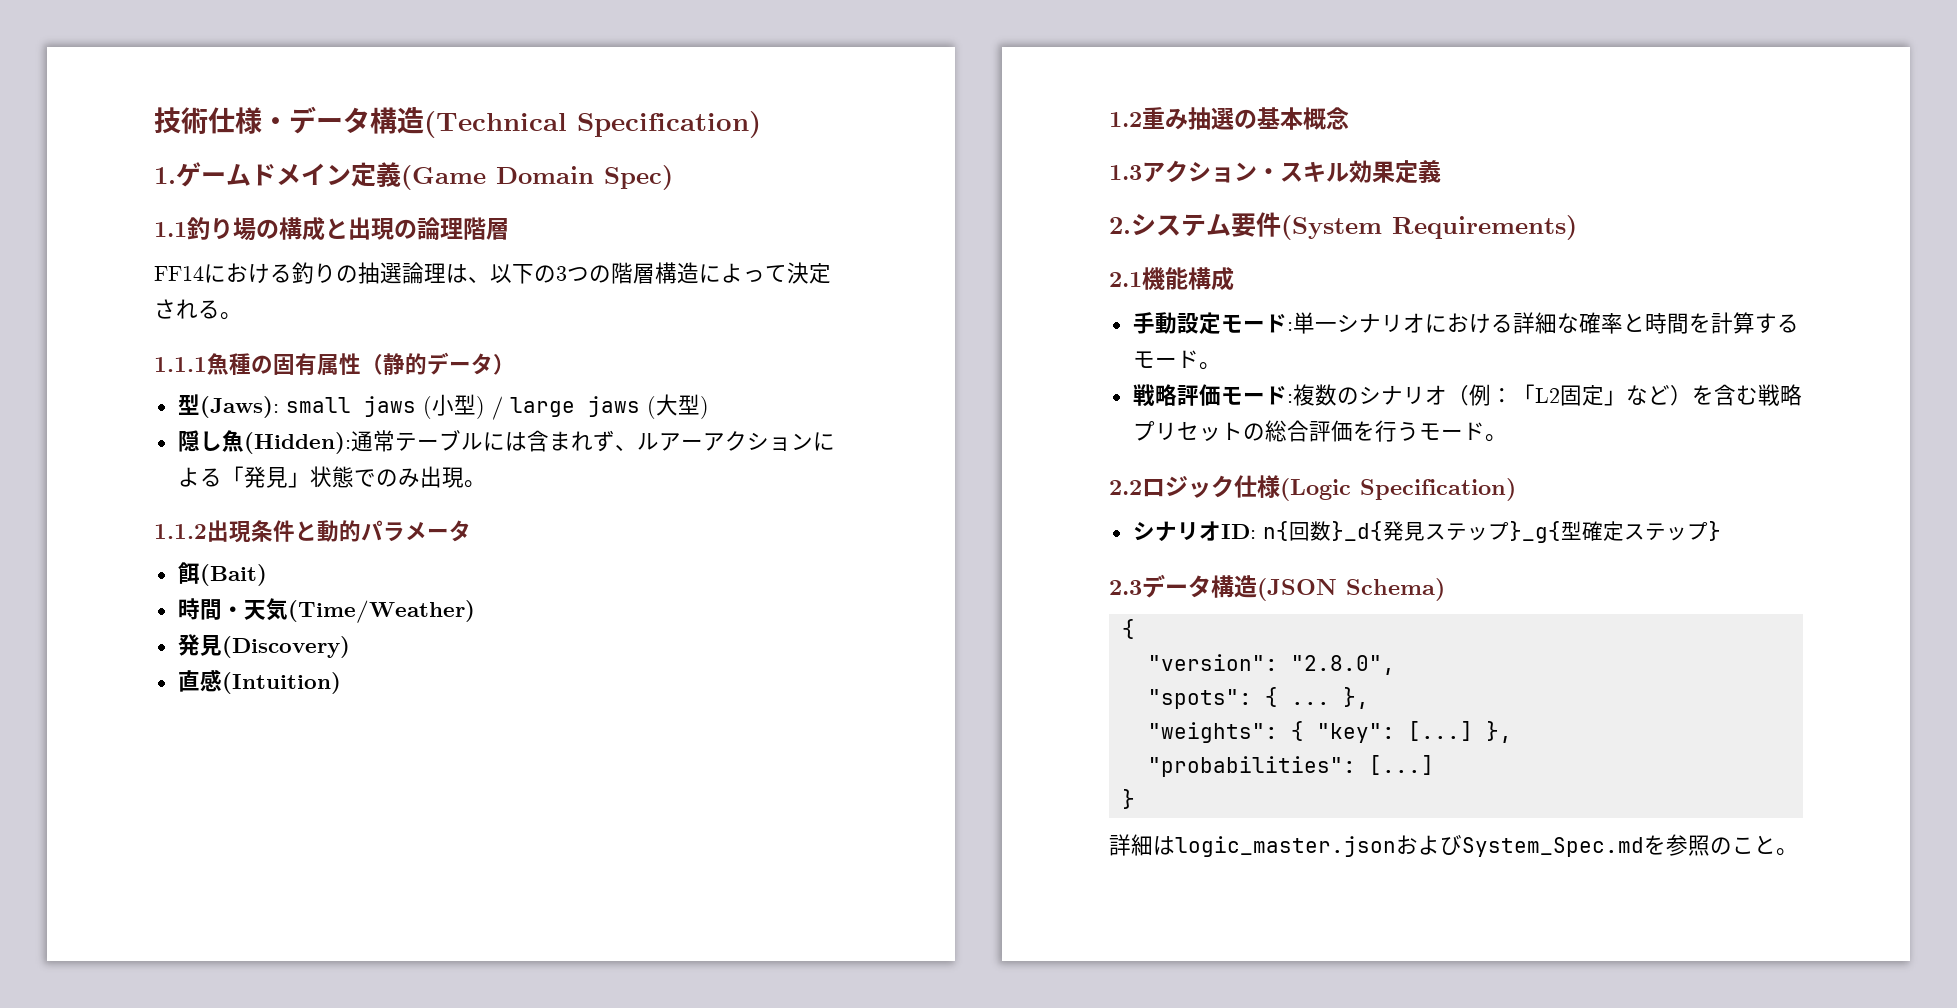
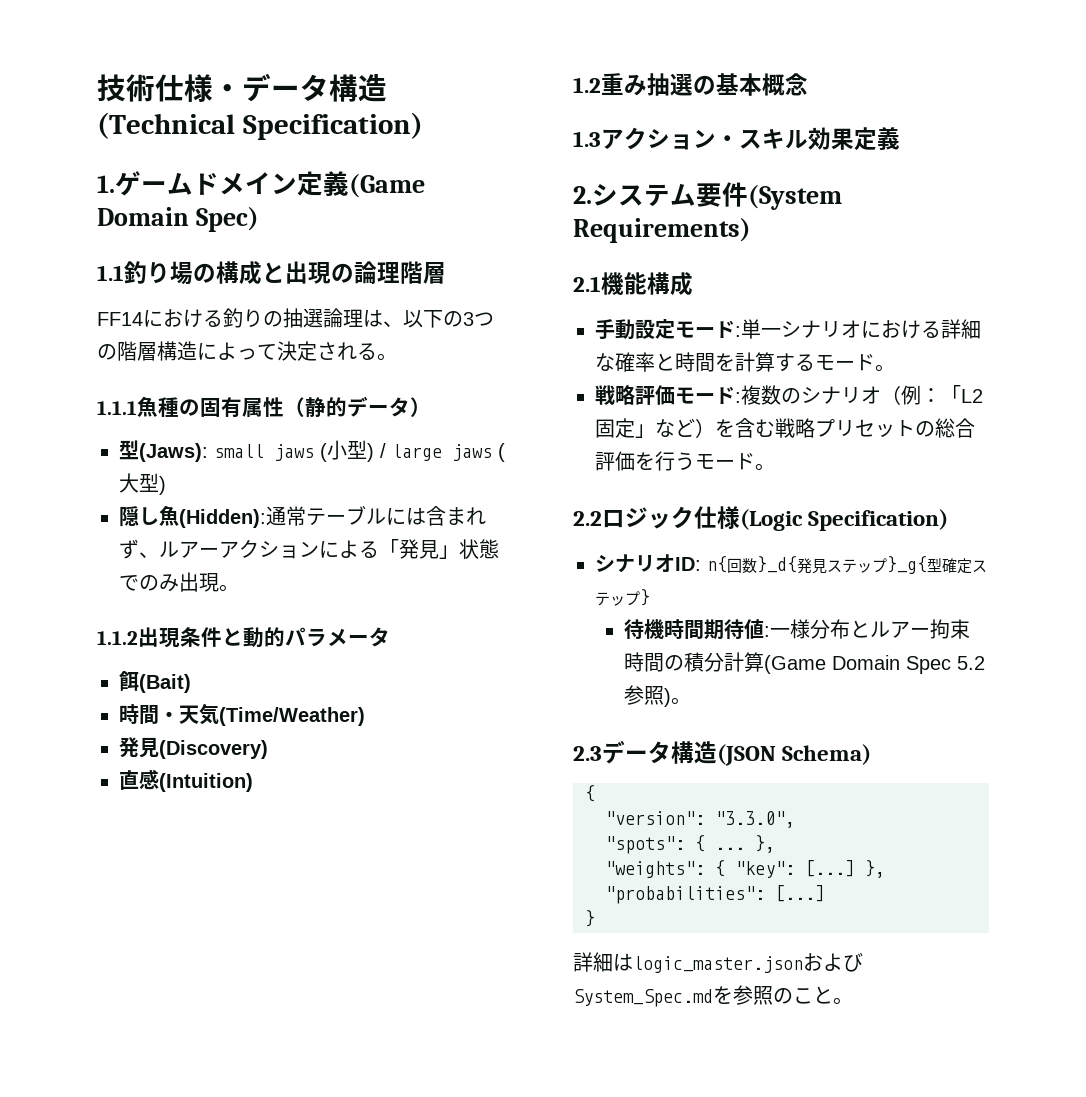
+ 待機時間期待値:一様分布とルアー拘束時間の積分計算(Game Domain Spec 5.2参照)。
- "version": "2.8.0",
+ "version": "3.3.0",

